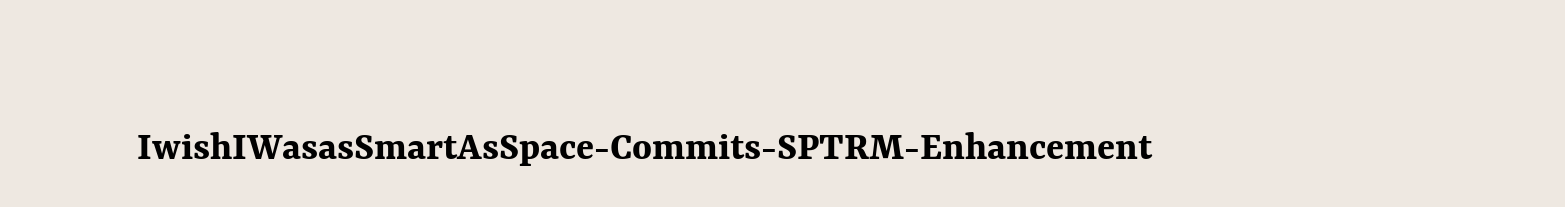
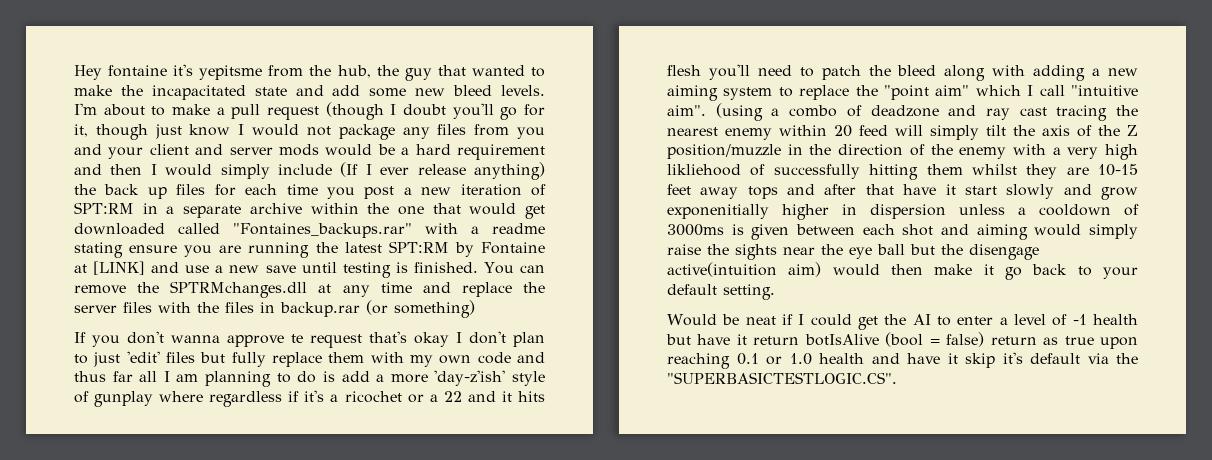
- IwishIWasasSmartAsSpace-Commits-SPTRM-Enhancement
+ Hey fontaine it's yepitsme from the hub, the guy that wanted to make the incapacitated state and add some new bleed levels. I'm about to make a pull request (though I doubt you'll go for it, though just know I would not package any files from you and your client and server mods would be a hard requirement and then I would simply include (If I ever release anything) the back up files for each time you post a new iteration of SPT:RM in a separate archive within the one that would get downloaded called "Fontaines_backups.rar" with a readme stating ensure you are running the latest SPT:RM by Fontaine at [LINK] and use a new save until testing is finished. You can remove the SPTRMchanges.dll at any time and replace the server files with the files in backup.rar (or something)
+ If you don't wanna approve te request that's okay I don't plan to just 'edit' files but fully replace them with my own code and thus far all I am planning to do is add a more 'day-z'ish' style of gunplay where regardless if it's a ricochet or a 22 and it hits flesh you'll need to patch the bleed along with adding a new aiming system to replace the "point aim" which I call "intuitive aim". (using a combo of deadzone and ray cast tracing the nearest enemy within 20 feed will simply tilt the axis of the Z position/muzzle in the direction of the enemy with a very high likliehood of successfully hitting them whilst they are 10-15 feet away tops and after that have it start slowly and grow exponenitially higher in dispersion unless a cooldown of 3000ms is given between each shot and aiming would simply raise the sights near the eye ball but the disengage active(intuition aim) would then make it go back to your default setting.
+ Would be neat if I could get the AI to enter a level of -1 health but have it return botIsAlive (bool = false) return as true upon reaching 0.1 or 1.0 health and have it skip it's default via the "SUPERBASICTESTLOGIC.CS".

